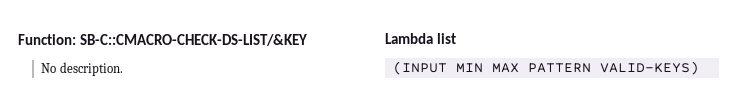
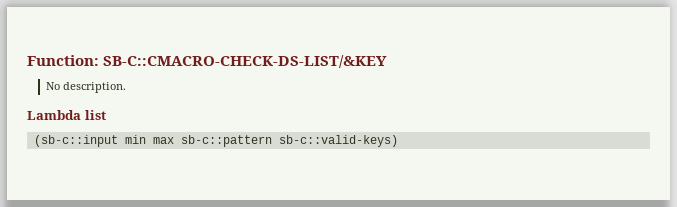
- (INPUT MIN MAX PATTERN VALID-KEYS)
+ (sb-c::input min max sb-c::pattern sb-c::valid-keys)

